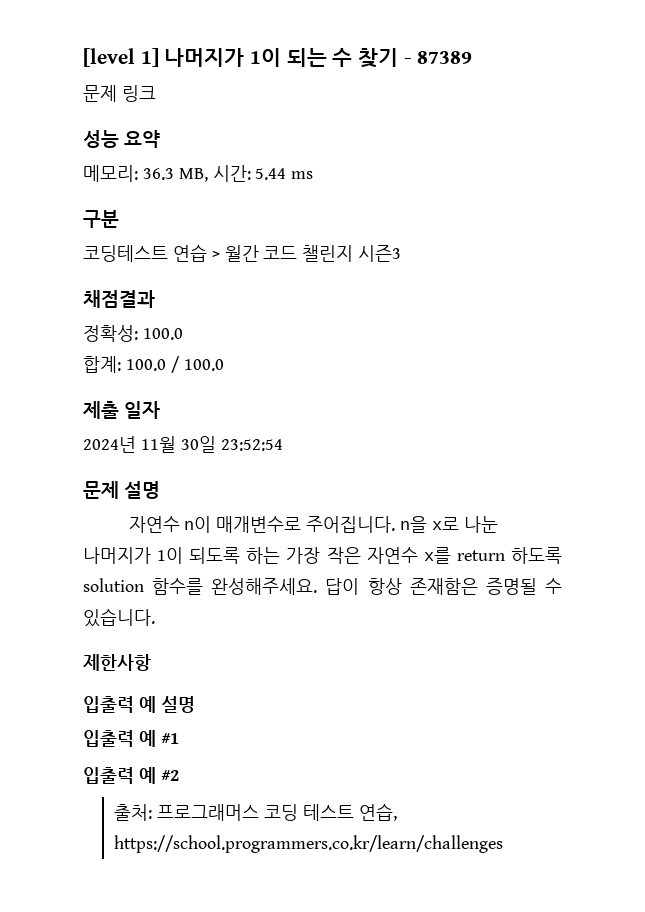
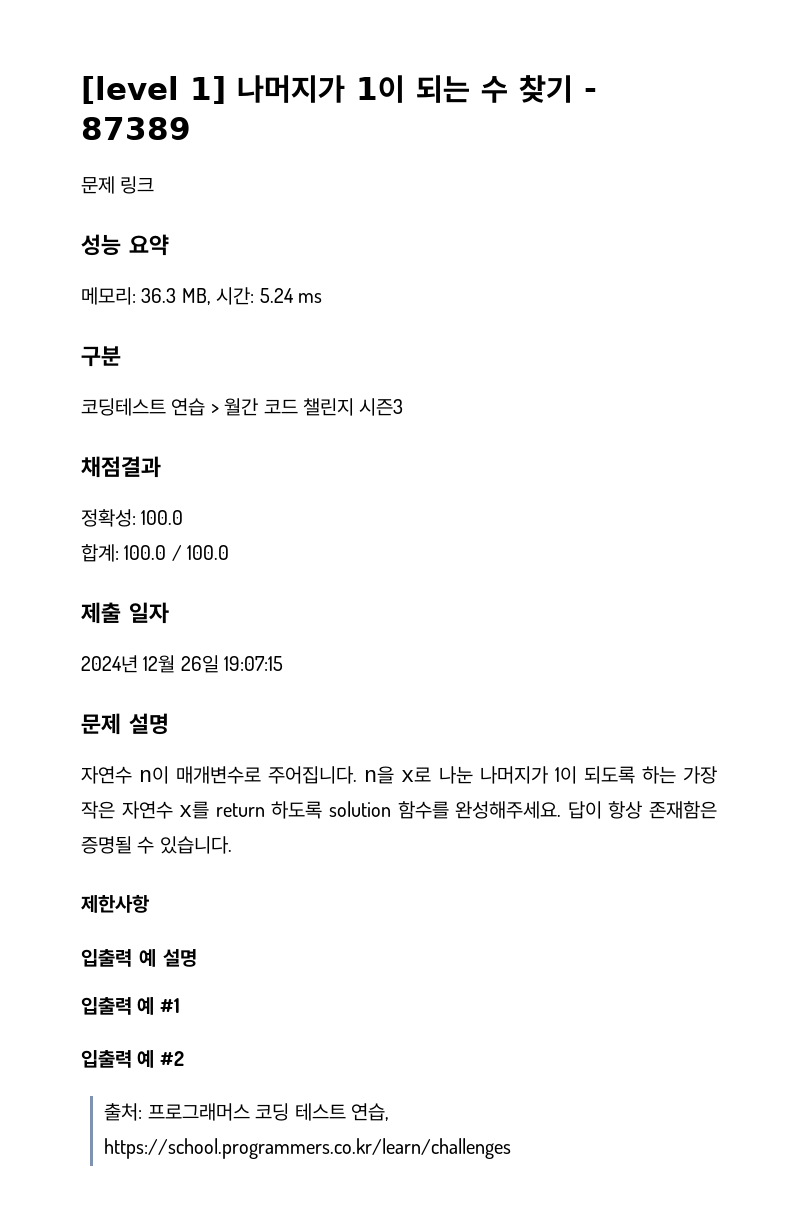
- 메모리: 36.3 MB, 시간: 5.44 ms
+ 메모리: 36.3 MB, 시간: 5.24 ms
- 2024년 11월 30일 23:52:54
+ 2024년 12월 26일 19:07:15

